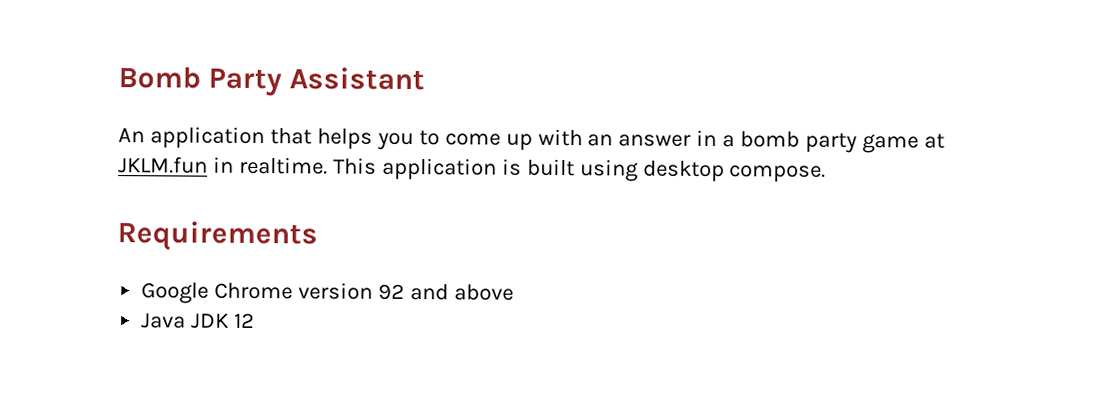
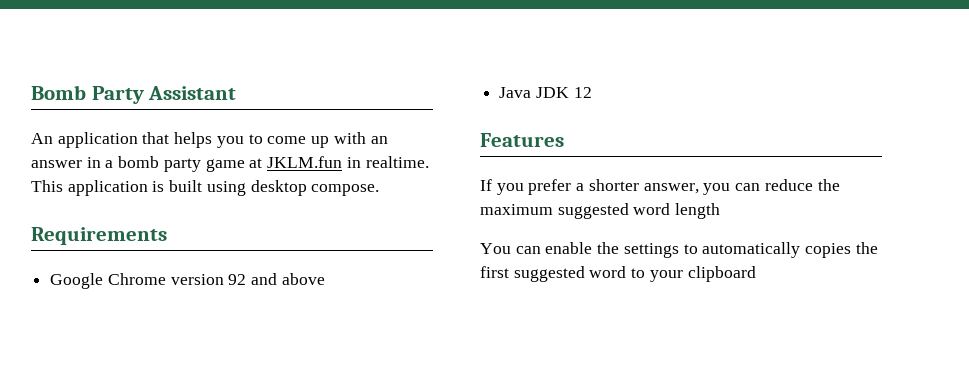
+ Features
+ If you prefer a shorter answer, you can reduce the maximum suggested word length
+ You can enable the settings to automatically copies the first suggested word to your clipboard

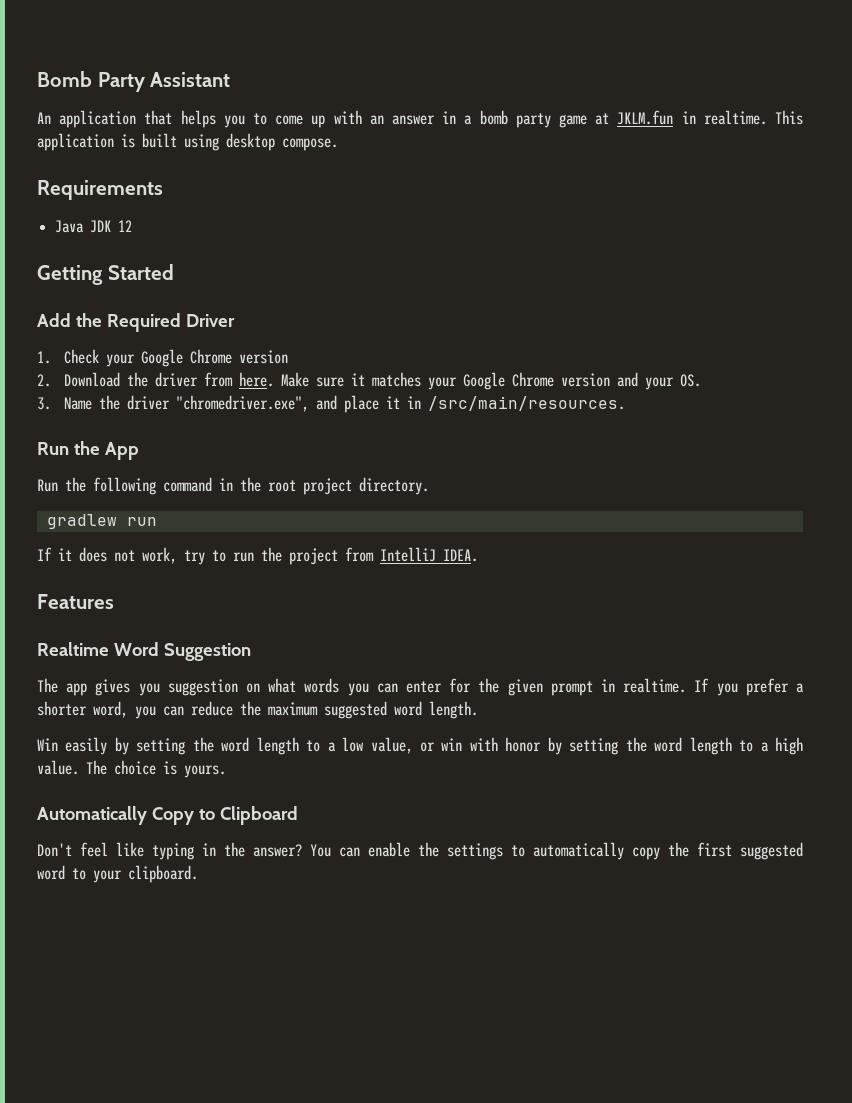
- Google Chrome version 92 and above
  Java JDK 12
+ Getting Started
+ Add the Required Driver
+ 1. Check your Google Chrome version
+ 2. Download the driver from here. Make sure it matches your Google Chrome version and your OS.
+ 3. Name the driver "chromedriver.exe", and place it in /src/main/resources.
+ Run the App
+ Run the following command in the root project directory.
+ gradlew run
+ If it does not work, try to run the project from IntelliJ IDEA.
  Features
- If you prefer a shorter answer, you can reduce the maximum suggested word length
- You can enable the settings to automatically copies the first suggested word to your clipboard
+ Realtime Word Suggestion
+ The app gives you suggestion on what words you can enter for the given prompt in realtime. If you prefer a shorter word, you can reduce the maximum suggested word length.
+ Win easily by setting the word length to a low value, or win with honor by setting the word length to a high value. The choice is yours.
+ Automatically Copy to Clipboard
+ Don't feel like typing in the answer? You can enable the settings to automatically copy the first suggested word to your clipboard.

